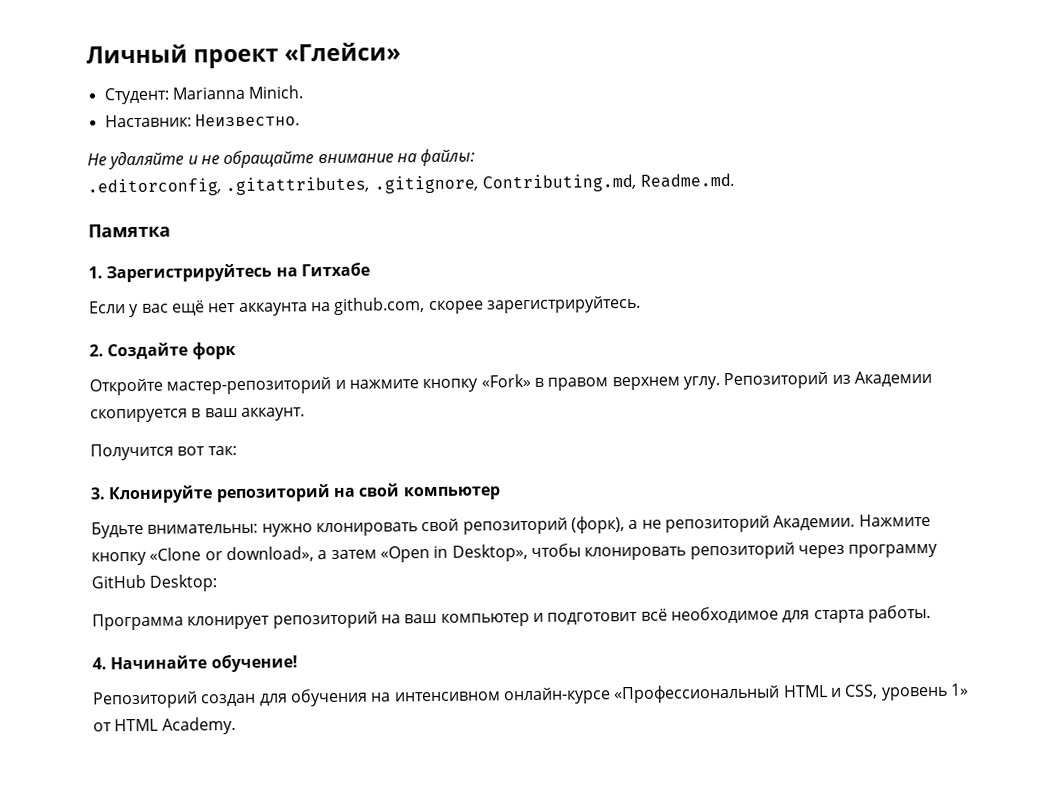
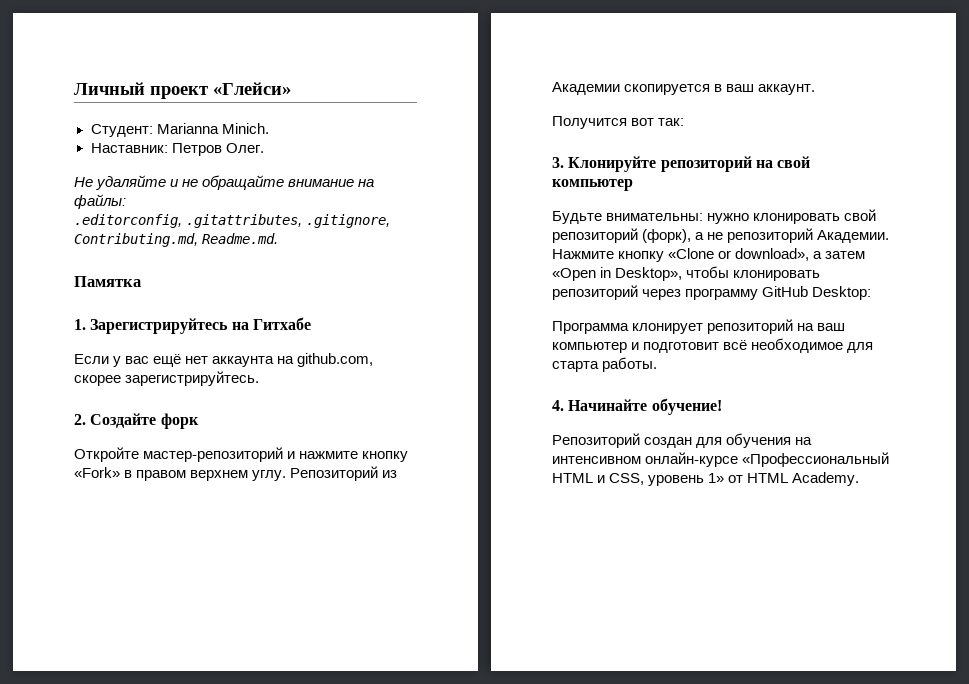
- Наставник: Неизвестно.
+ Наставник: Петров Олег.

